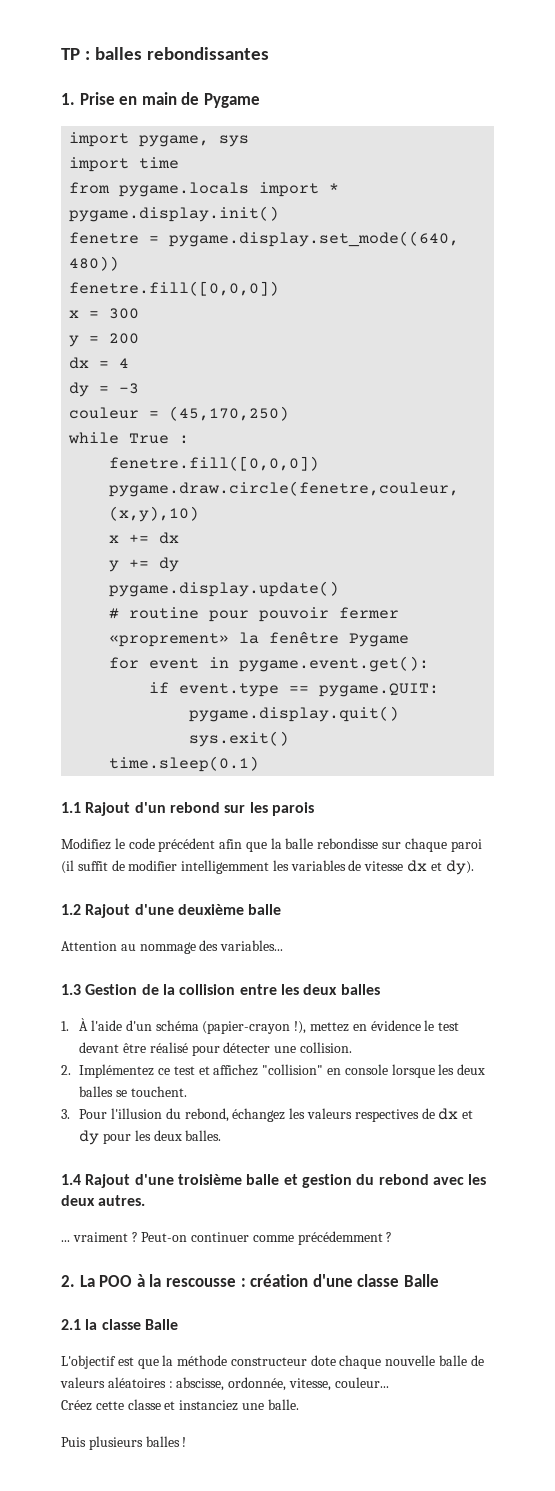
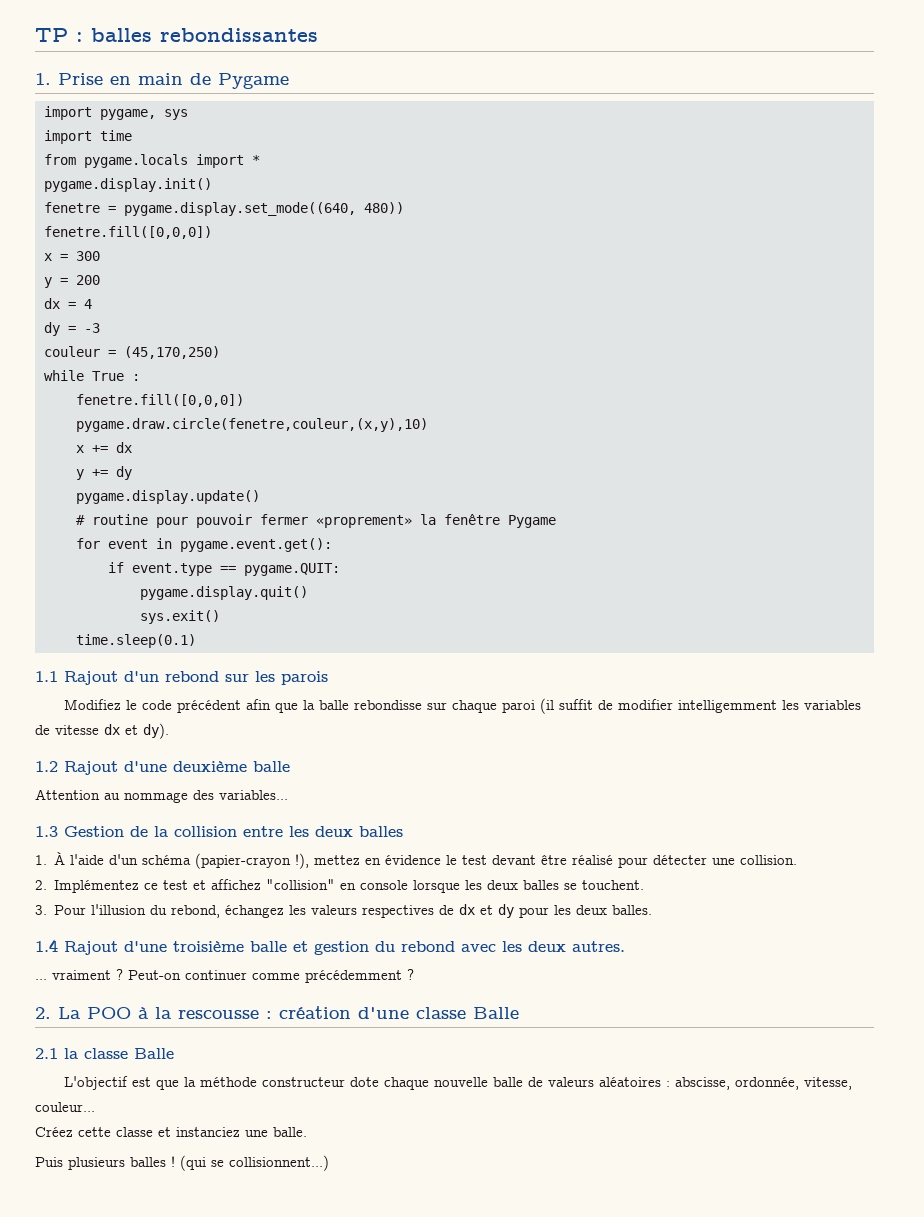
+ (qui se collisionnent...)

